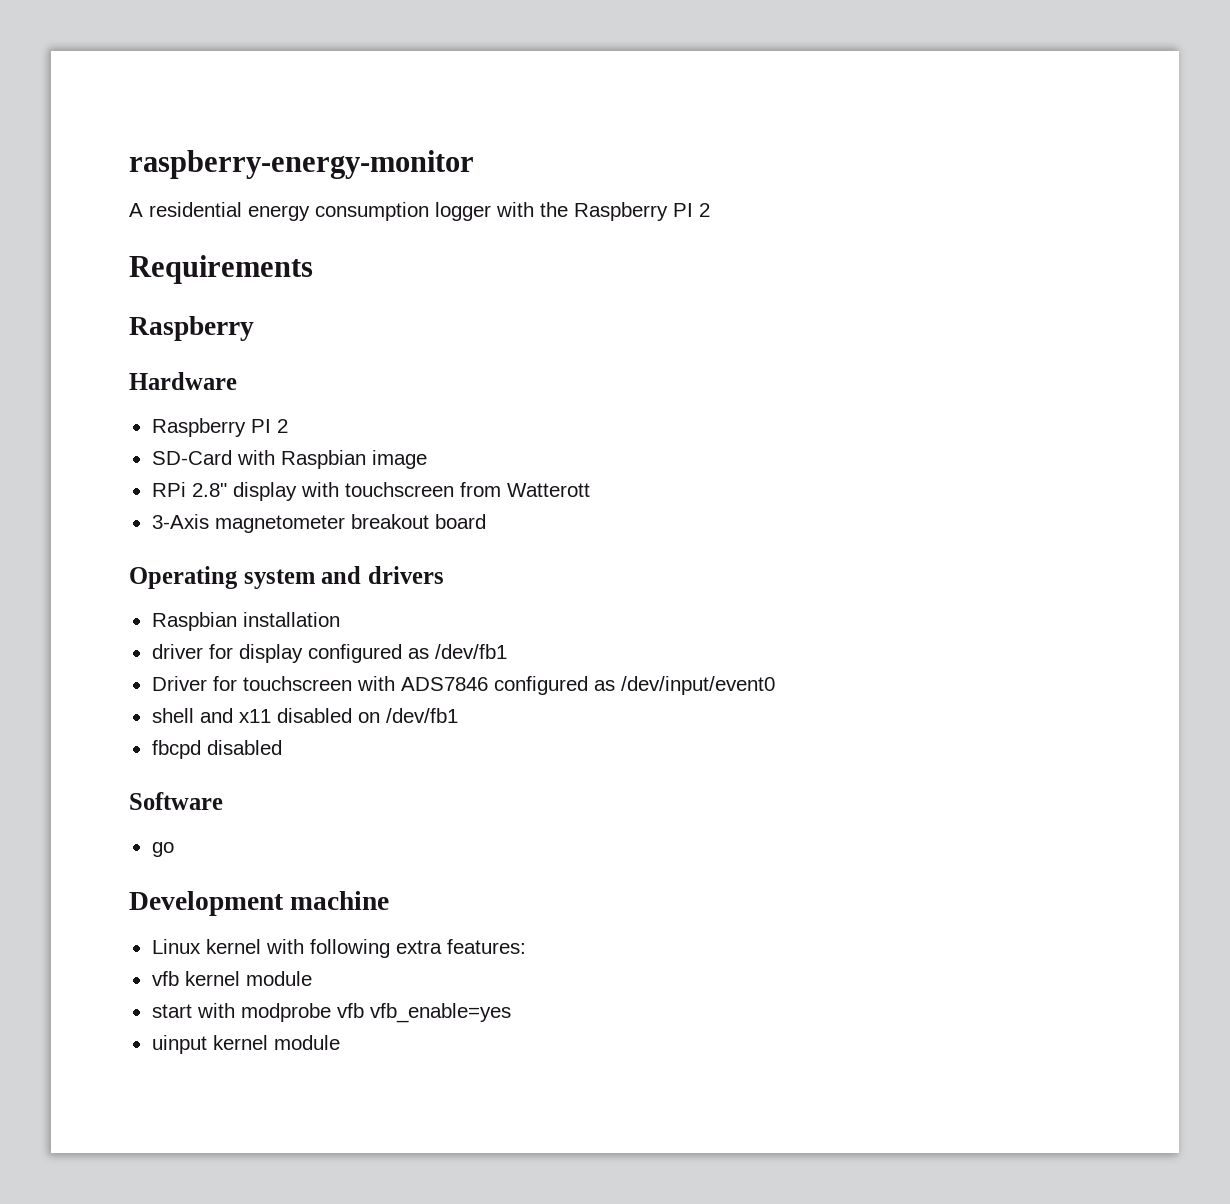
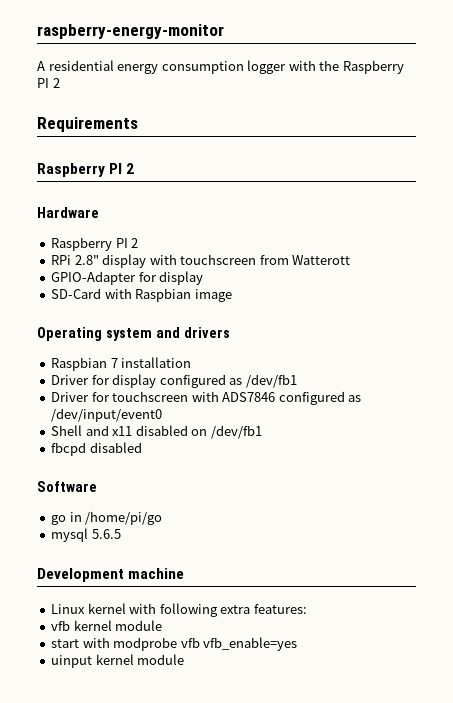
  Requirements
- Raspberry
+ Raspberry PI 2
- SD-Card with Raspbian image
- 3-Axis magnetometer breakout board
+ GPIO-Adapter for display
+ SD-Card with Raspbian image
- Raspbian installation
+ Raspbian 7 installation
- driver for display configured as /dev/fb1
+ Driver for display configured as /dev/fb1
- shell and x11 disabled on /dev/fb1
+ Shell and x11 disabled on /dev/fb1
- go
+ go in /home/pi/go
+ mysql 5.6.5

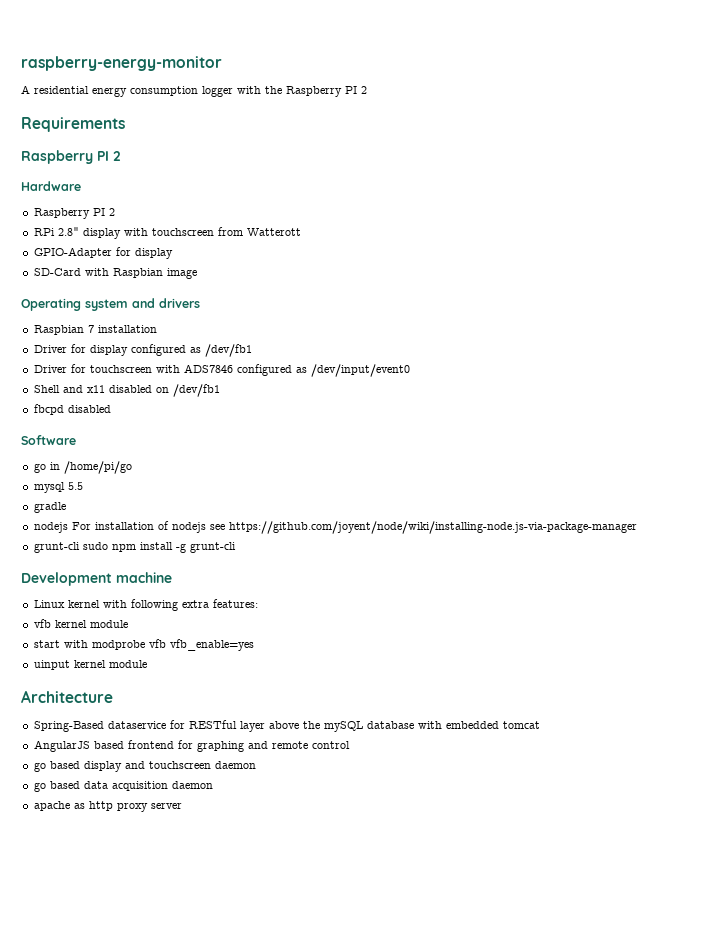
- mysql 5.6.5
+ mysql 5.5
+ gradle
+ nodejs For installation of nodejs see https://github.com/joyent/node/wiki/installing-node.js-via-package-manager
+ grunt-cli sudo npm install -g grunt-cli
+ Architecture
+ Spring-Based dataservice for RESTful layer above the mySQL database with embedded tomcat
+ AngularJS based frontend for graphing and remote control
+ go based display and touchscreen daemon
+ go based data acquisition daemon
+ apache as http proxy server

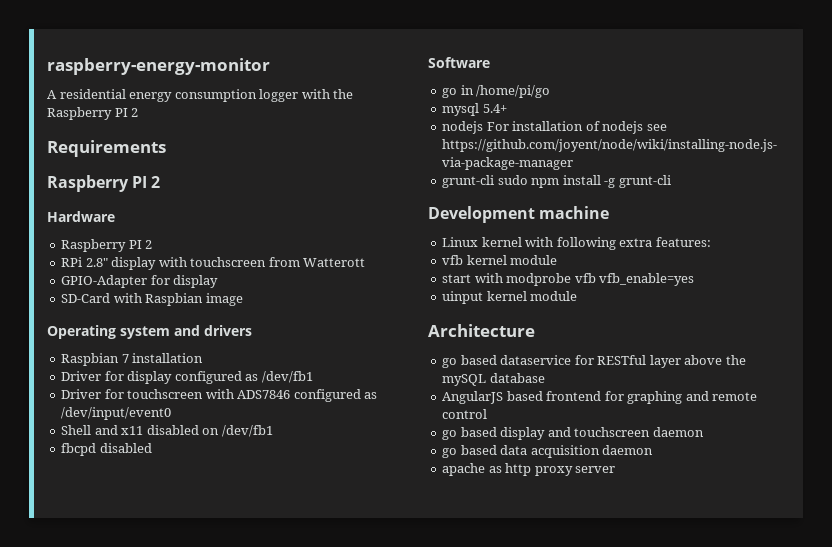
- mysql 5.5
- gradle
+ mysql 5.4+
- Spring-Based dataservice for RESTful layer above the mySQL database with embedded tomcat
+ go based dataservice for RESTful layer above the mySQL database

